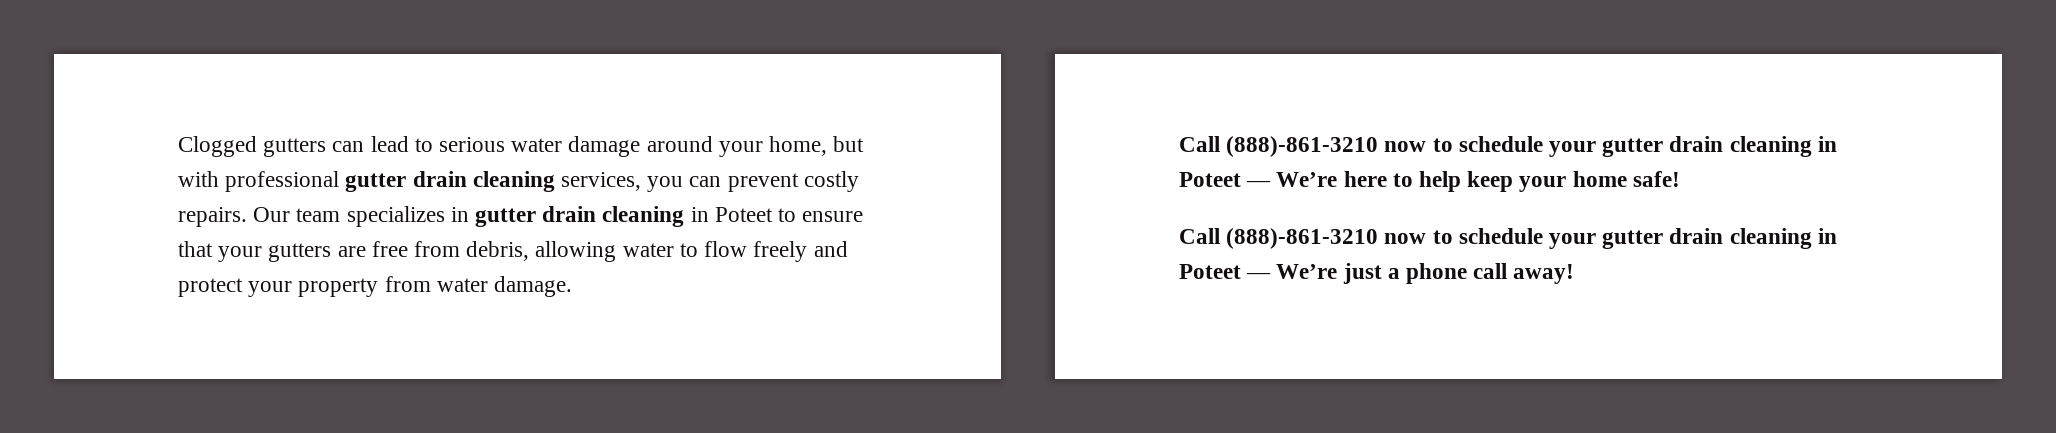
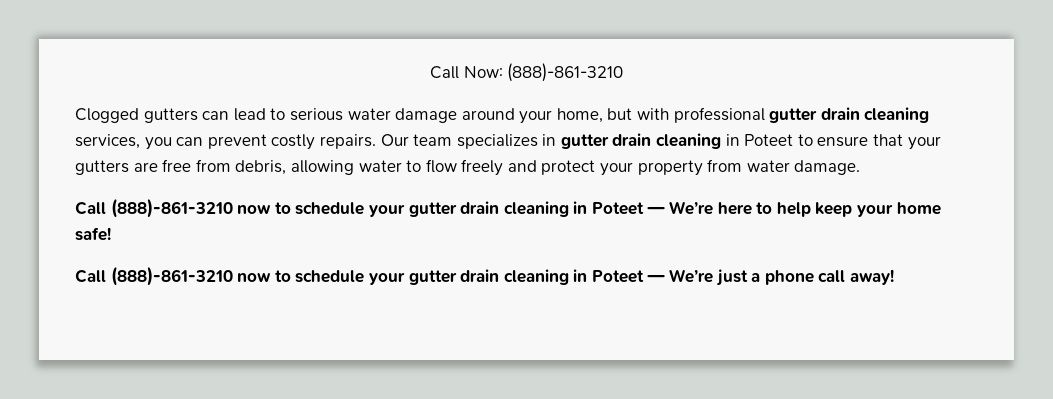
+ Call Now: (888)-861-3210

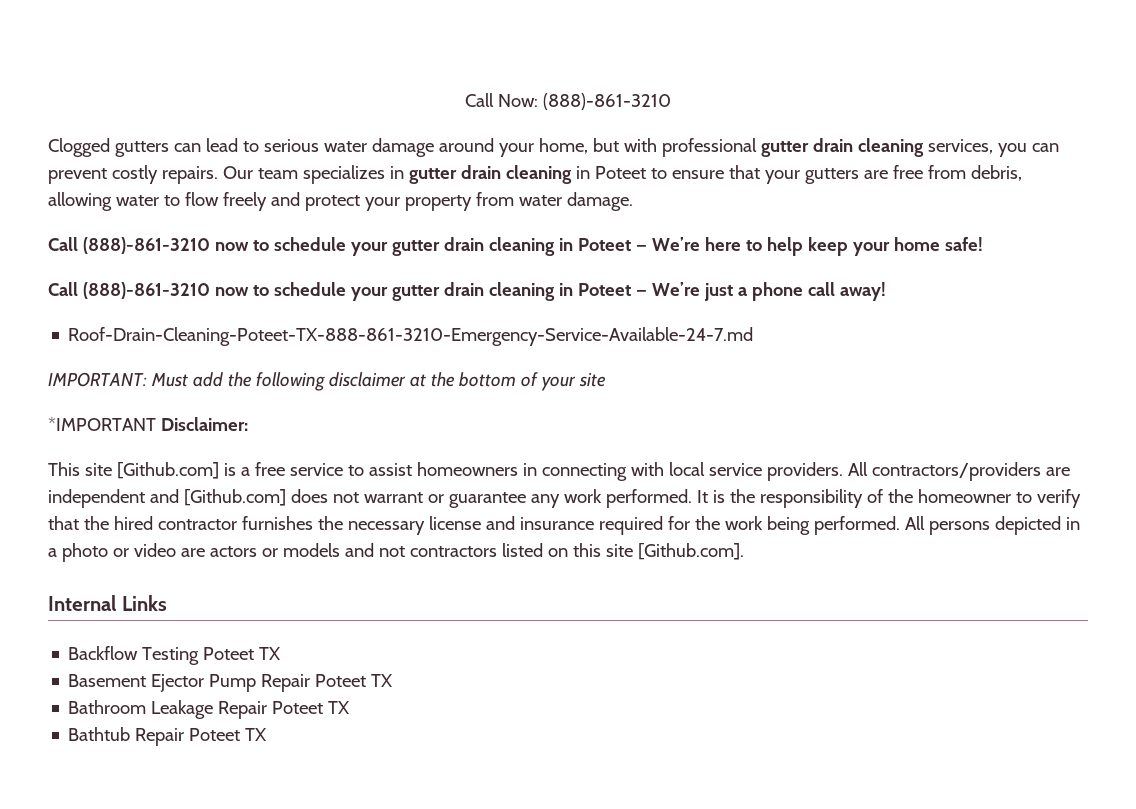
+ Roof-Drain-Cleaning-Poteet-TX-888-861-3210-Emergency-Service-Available-24-7.md
+ IMPORTANT: Must add the following disclaimer at the bottom of your site
+ *IMPORTANT Disclaimer:
+ This site [Github.com] is a free service to assist homeowners in connecting with local service providers. All contractors/providers are independent and [Github.com] does not warrant or guarantee any work performed. It is the responsibility of the homeowner to verify that the hired contractor furnishes the necessary license and insurance required for the work being performed. All persons depicted in a photo or video are actors or models and not contractors listed on this site [Github.com].
+ Internal Links
+ Backflow Testing Poteet TX
+ Basement Ejector Pump Repair Poteet TX
+ Bathroom Leakage Repair Poteet TX
+ Bathtub Repair Poteet TX

